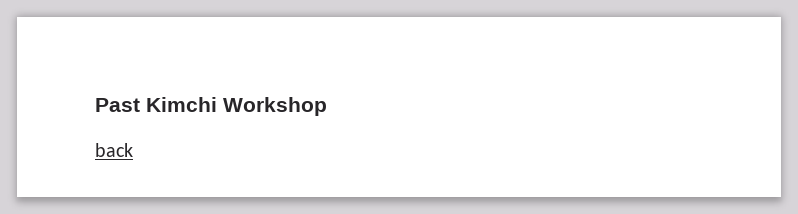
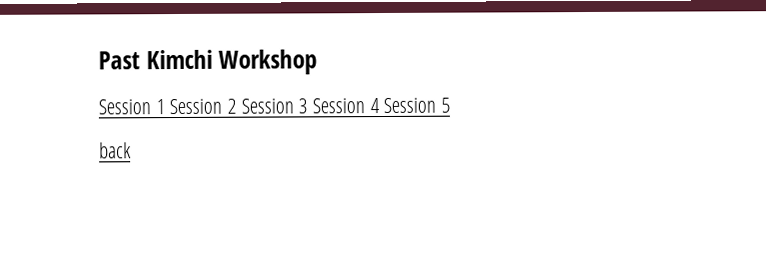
+ Session 1 Session 2 Session 3 Session 4 Session 5

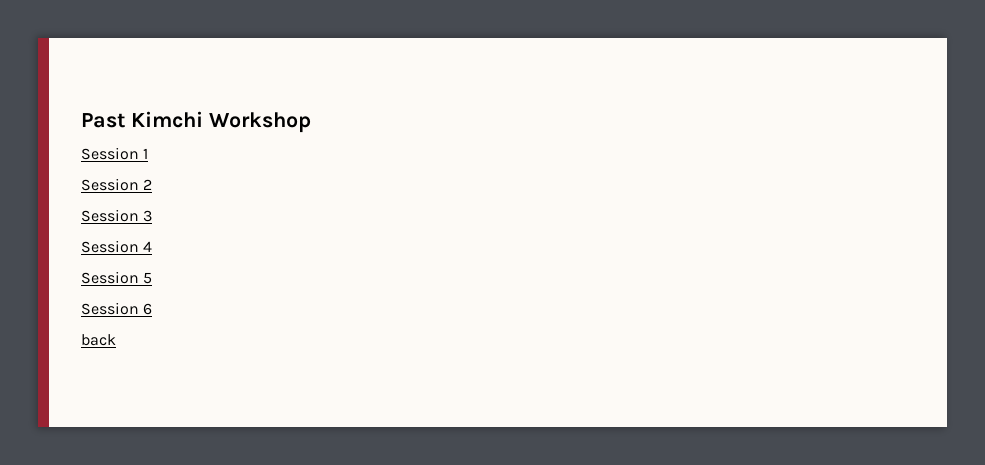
- Session 1 Session 2 Session 3 Session 4 Session 5
+ Session 1
+ Session 2
+ Session 3
+ Session 4
+ Session 5
+ Session 6

